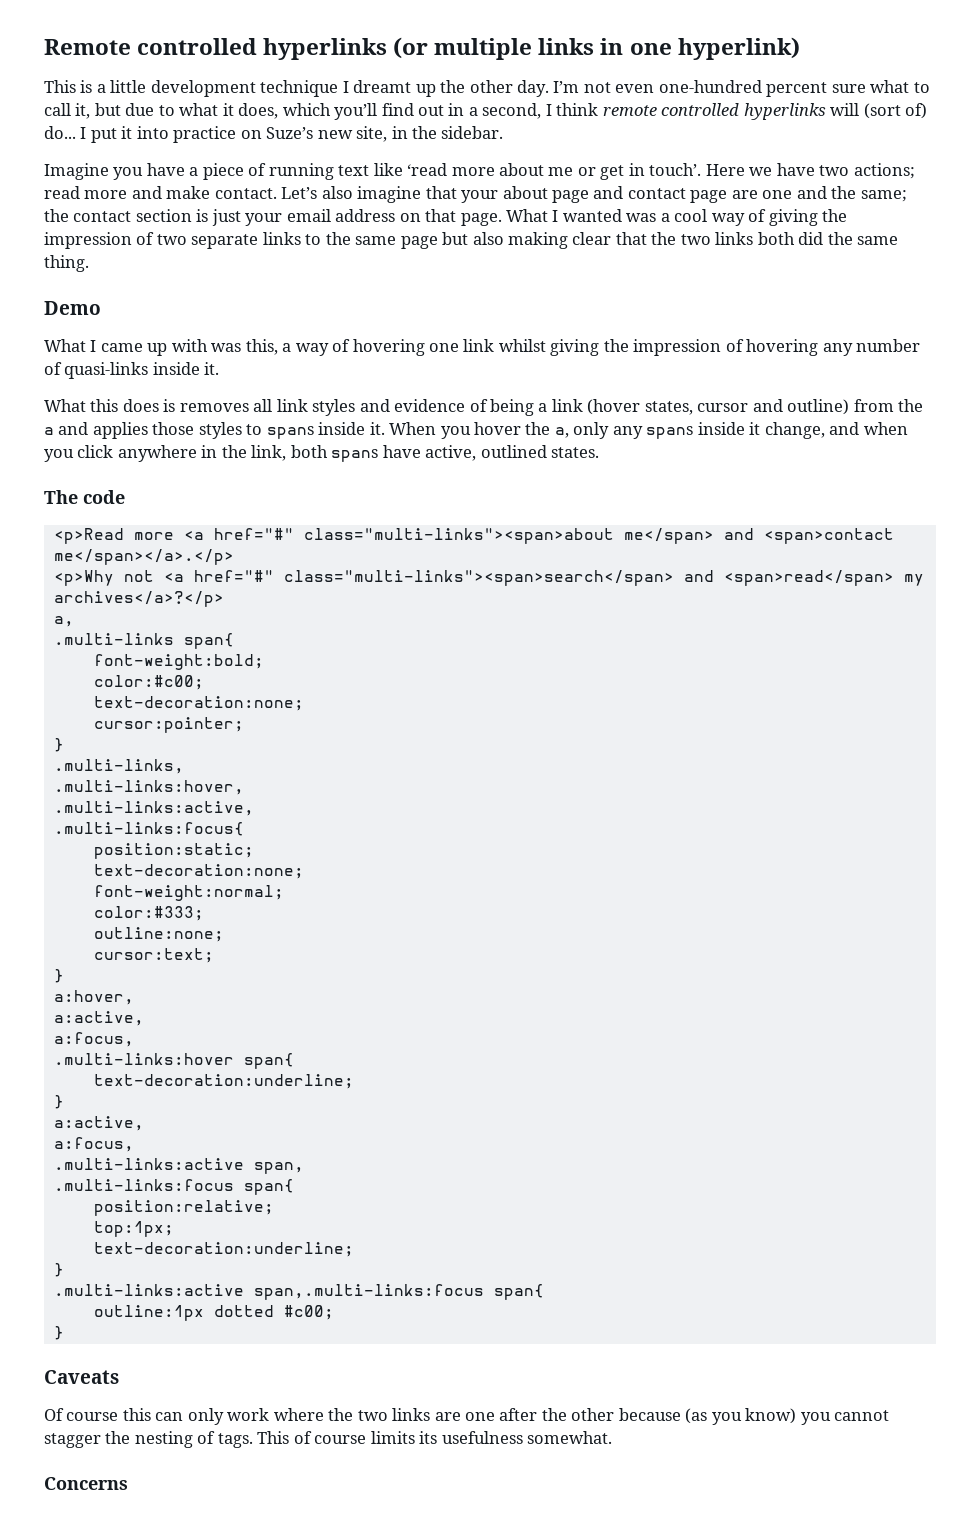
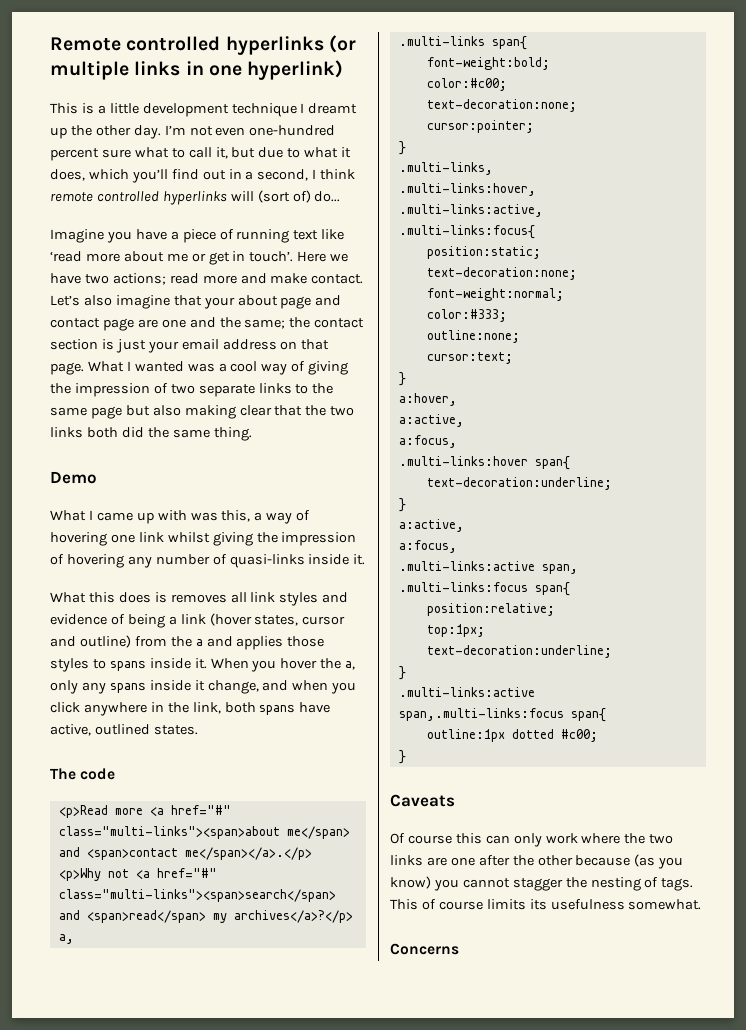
- I put it into practice on Suze’s new site, in the sidebar.

